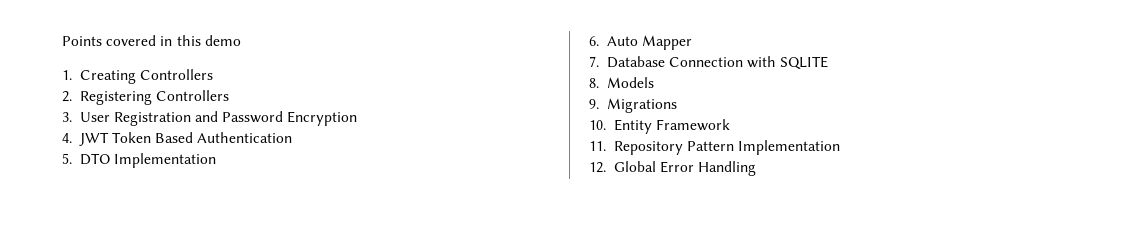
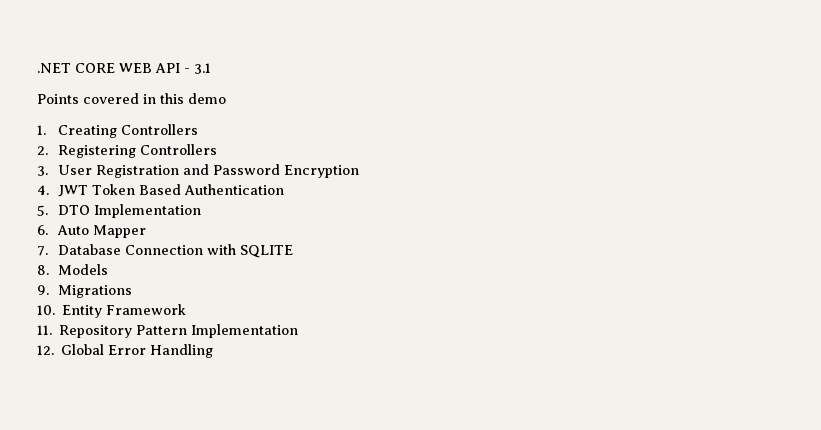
+ .NET CORE WEB API - 3.1

